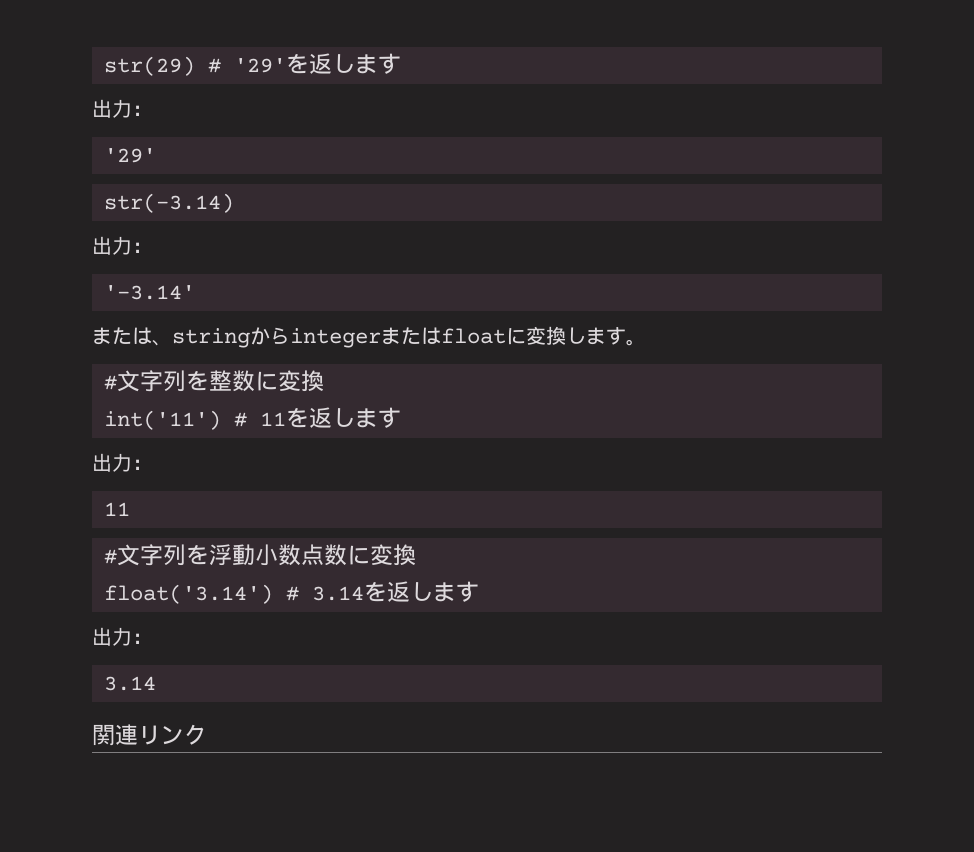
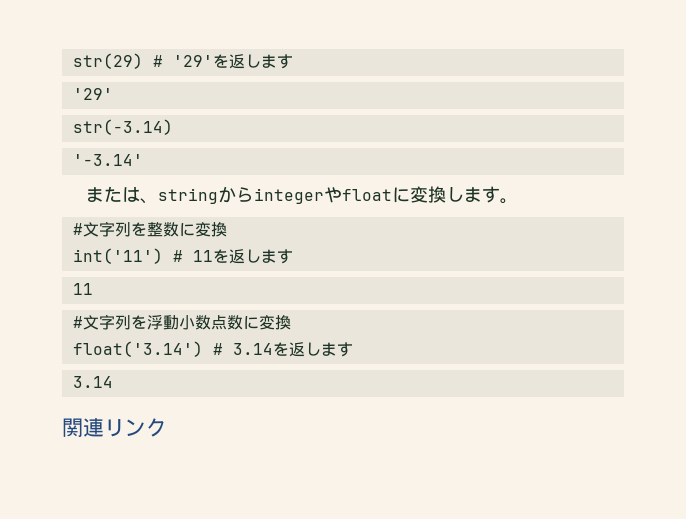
  str(29) # '29'を返します
- 出力：
  str(-3.14)
- 出力：
- または、stringからintegerまたはfloatに変換します。
+ または、stringからintegerやfloatに変換します。
  int('11') # 11を返します
- 出力：
  float('3.14') # 3.14を返します
- 出力：

